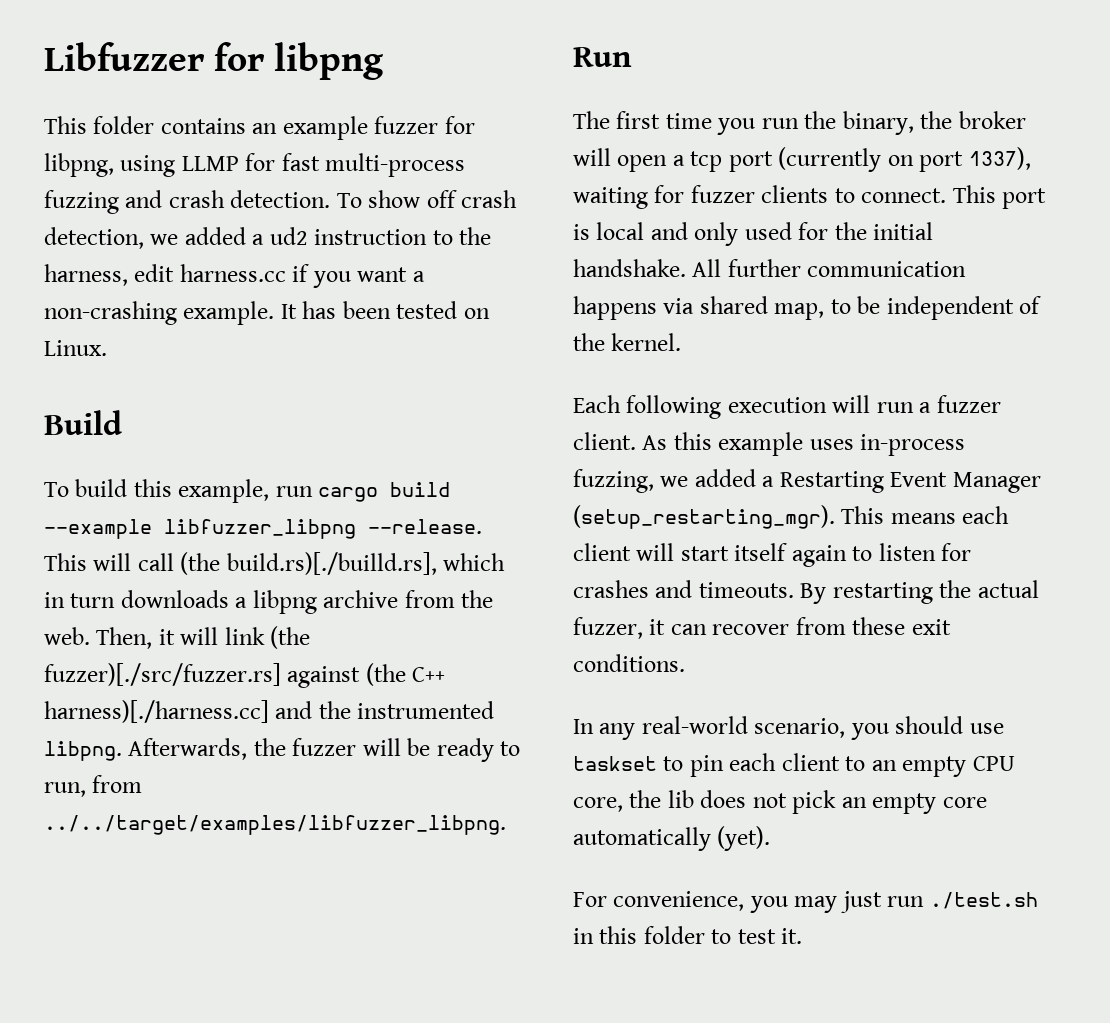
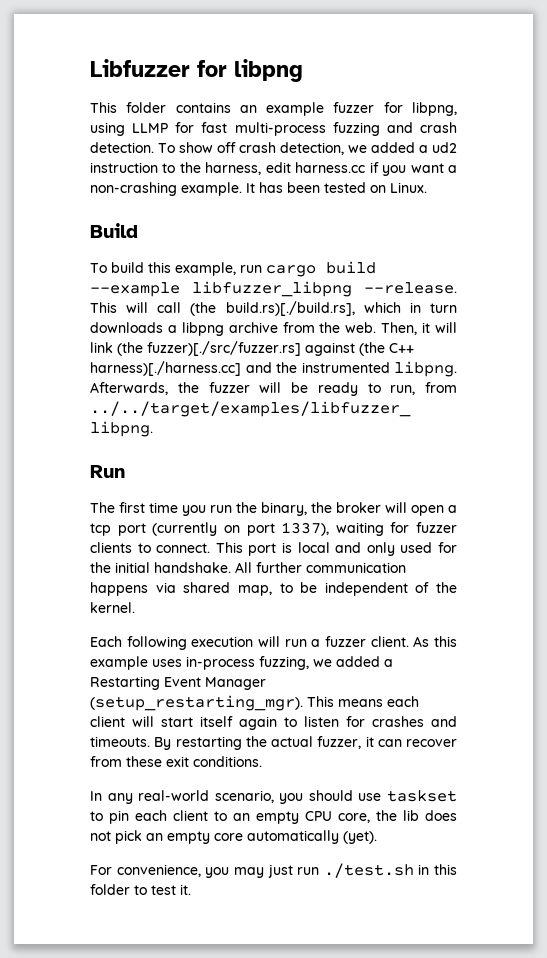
- This will call (the build.rs)[./builld.rs], which in turn downloads a libpng archive from the web.
+ This will call (the build.rs)[./build.rs], which in turn downloads a libpng archive from the web.

